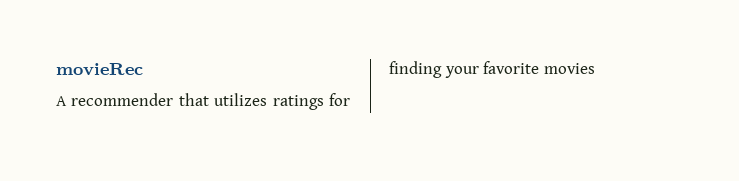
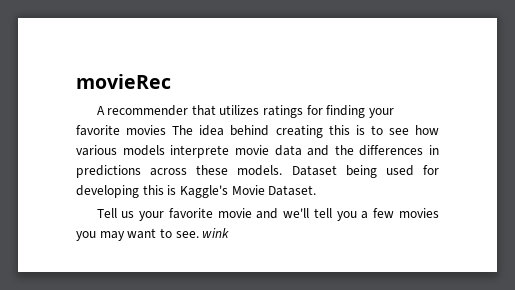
- A recommender that utilizes ratings for finding your favorite movies
+ A recommender that utilizes ratings for finding your favorite movies The idea behind creating this is to see how various models interprete movie data and the differences in predictions across these models. Dataset being used for developing this is Kaggle's Movie Dataset.
+ Tell us your favorite movie and we'll tell you a few movies you may want to see. wink

